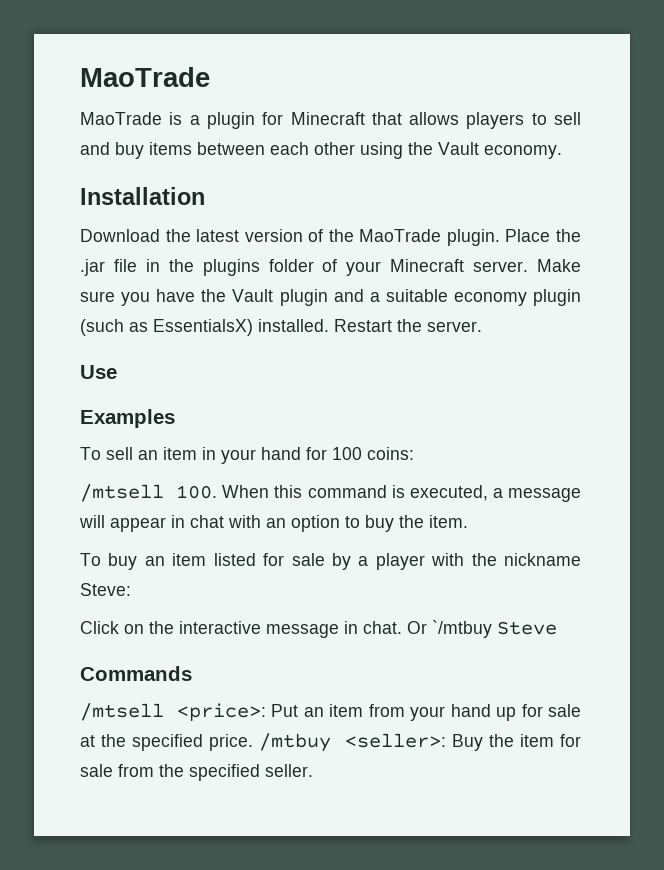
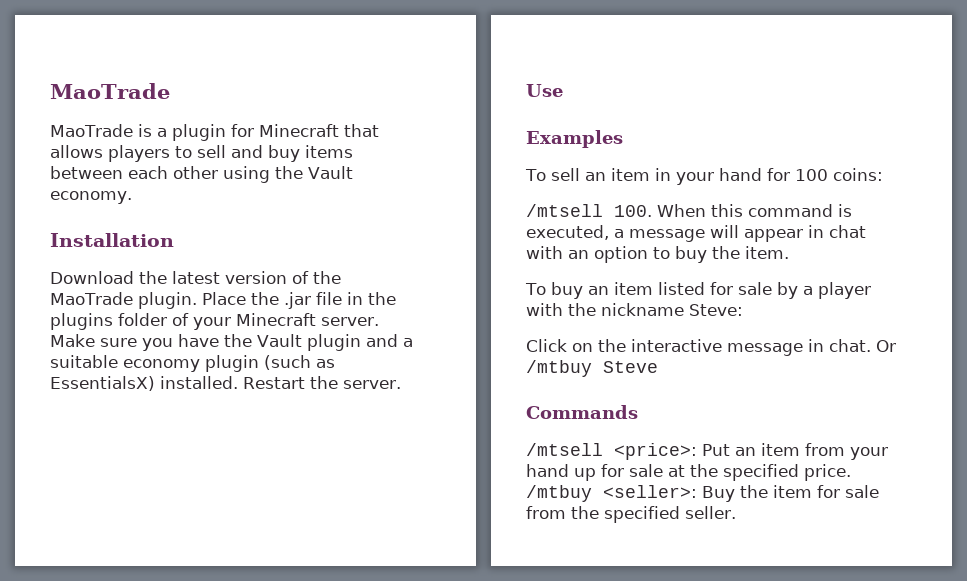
- Or `/mtbuy Steve
+ Or /mtbuy Steve

